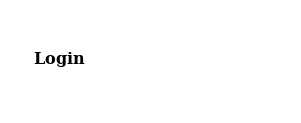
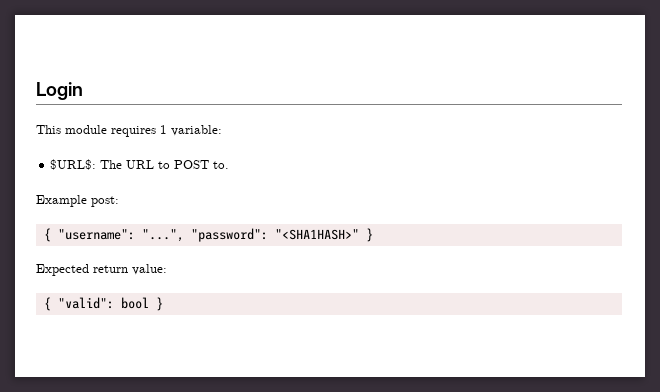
+ This module requires 1 variable:
+ $URL$: The URL to POST to.
+ Example post:
+ { "username": "...", "password": "<SHA1HASH>" }
+ Expected return value:
+ { "valid": bool }

